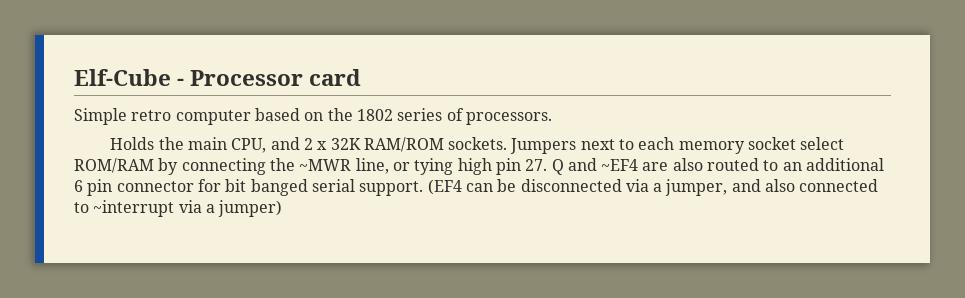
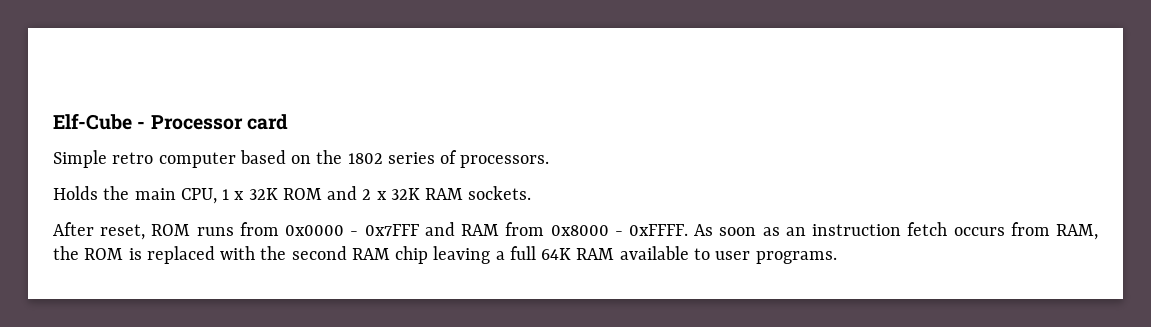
- Holds the main CPU, and 2 x 32K RAM/ROM sockets. Jumpers next to each memory socket select ROM/RAM by connecting the ~MWR line, or tying high pin 27. Q and ~EF4 are also routed to an additional 6 pin connector for bit banged serial support. (EF4 can be disconnected via a jumper, and also connected to ~interrupt via a jumper)
+ Holds the main CPU, 1 x 32K ROM and 2 x 32K RAM sockets.
+ After reset, ROM runs from 0x0000 - 0x7FFF and RAM from 0x8000 - 0xFFFF. As soon as an instruction fetch occurs from RAM, the ROM is replaced with the second RAM chip leaving a full 64K RAM available to user programs.

